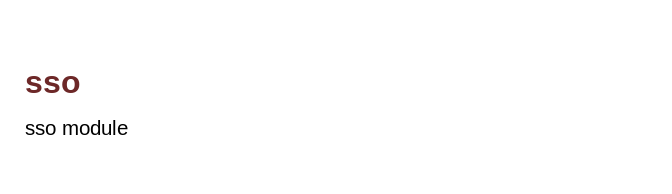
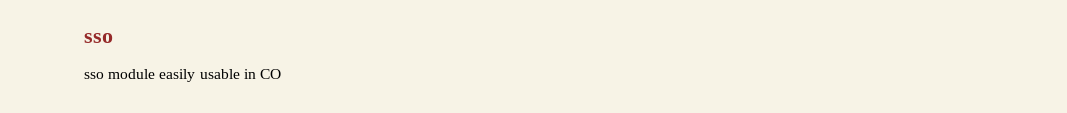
- sso module
+ sso module easily usable in CO

